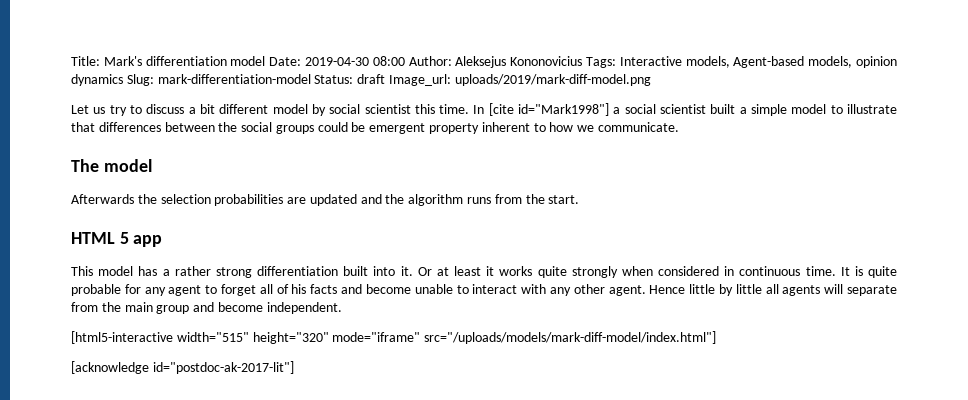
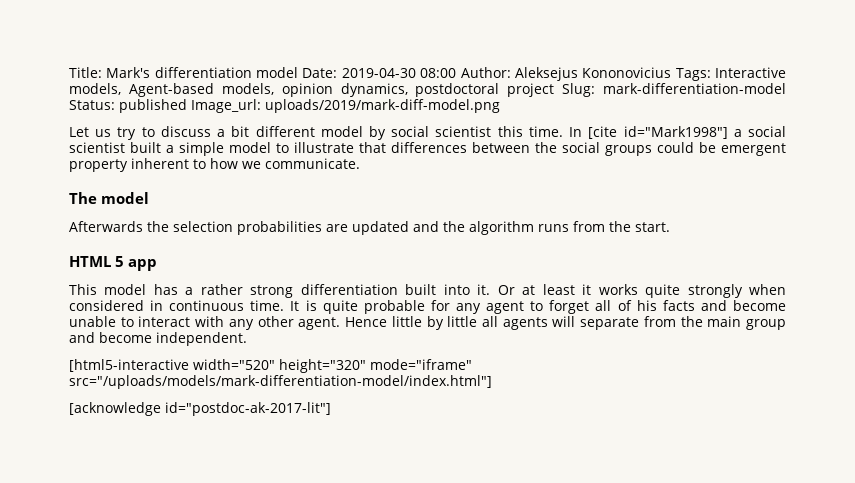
- Title: Mark's differentiation model Date: 2019-04-30 08:00 Author: Aleksejus Kononovicius Tags: Interactive models, Agent-based models, opinion dynamics Slug: mark-differentiation-model Status: draft Image_url: uploads/2019/mark-diff-model.png
+ Title: Mark's differentiation model Date: 2019-04-30 08:00 Author: Aleksejus Kononovicius Tags: Interactive models, Agent-based models, opinion dynamics, postdoctoral project Slug: mark-differentiation-model Status: published Image_url: uploads/2019/mark-diff-model.png
- [html5-interactive width="515" height="320" mode="iframe" src="/uploads/models/mark-diff-model/index.html"]
+ [html5-interactive width="520" height="320" mode="iframe" src="/uploads/models/mark-differentiation-model/index.html"]

